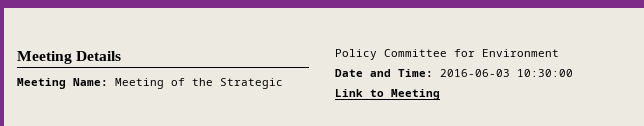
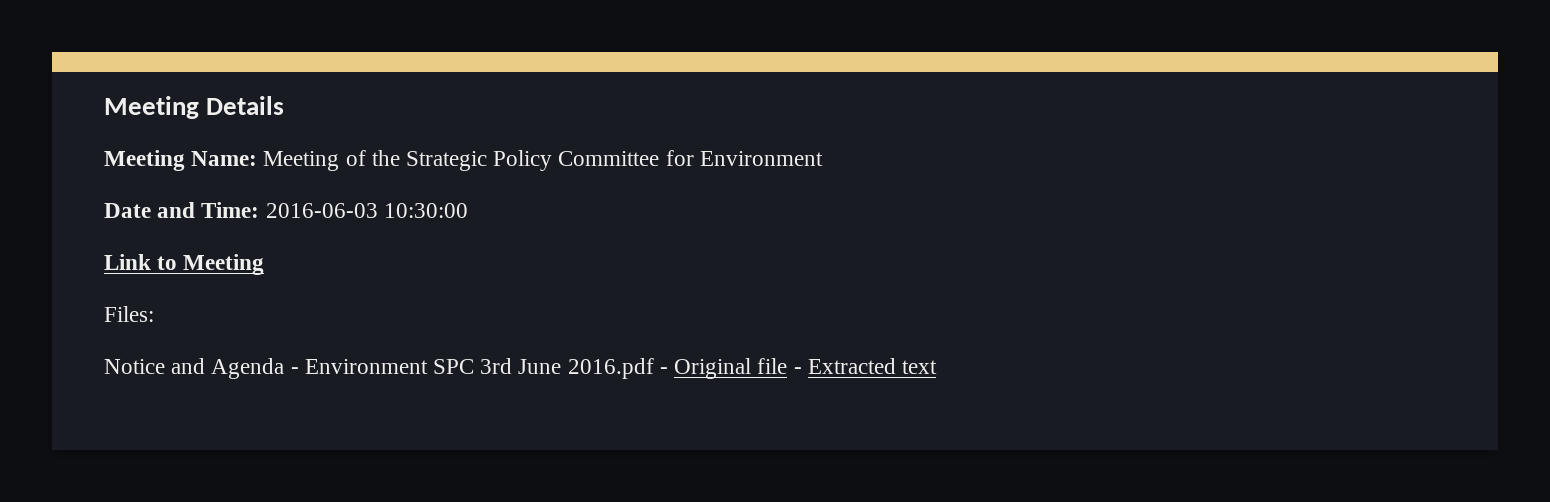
+ Files:
+ Notice and Agenda - Environment SPC 3rd June 2016.pdf - Original file - Extracted text

